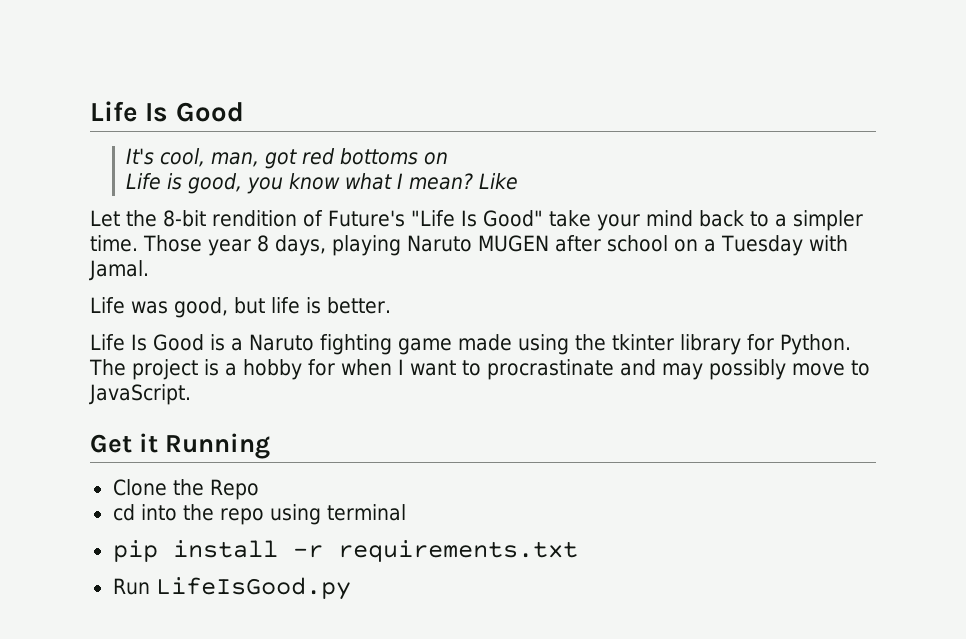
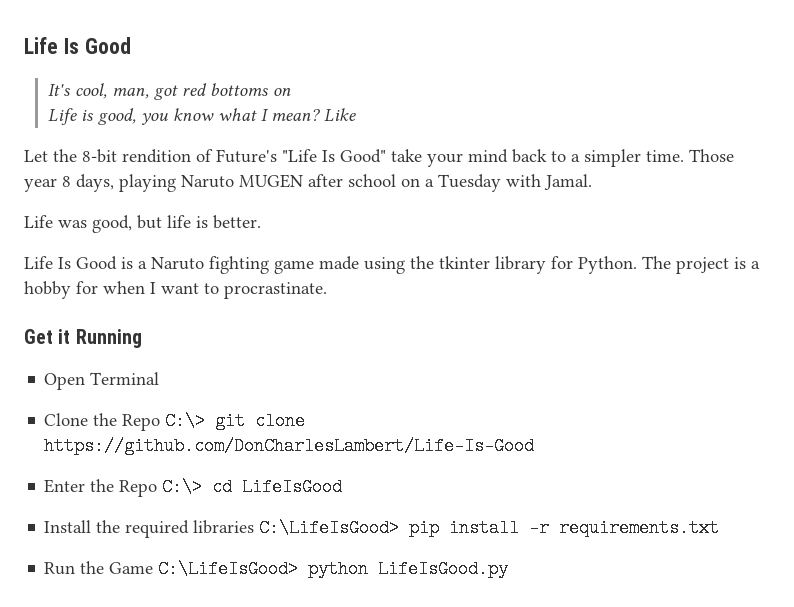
- The project is a hobby for when I want to procrastinate and may possibly move to JavaScript.
+ The project is a hobby for when I want to procrastinate.
+ Open Terminal
- Clone the Repo
- cd into the repo using terminal
- pip install -r requirements.txt
+ Clone the Repo C:\> git clone https://github.com/DonCharlesLambert/Life-Is-Good
+ Enter the Repo C:\> cd LifeIsGood
+ Install the required libraries C:\LifeIsGood> pip install -r requirements.txt
- Run LifeIsGood.py
+ Run the Game C:\LifeIsGood> python LifeIsGood.py

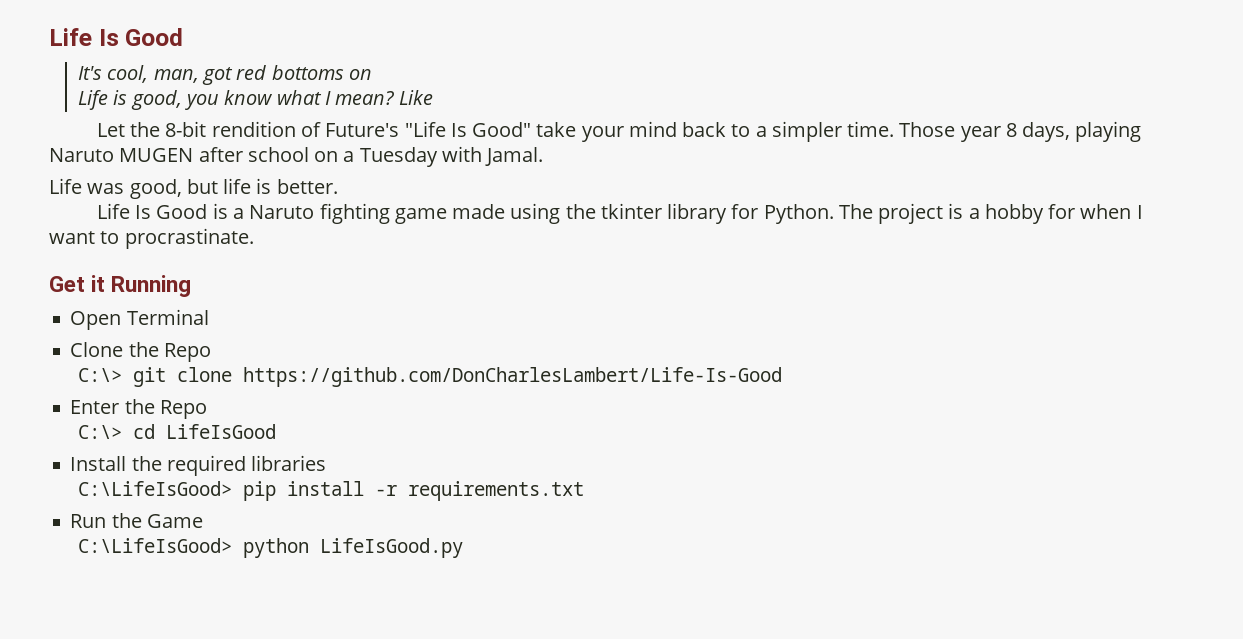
- Clone the Repo C:\> git clone https://github.com/DonCharlesLambert/Life-Is-Good
+ Clone the Repo
+ C:\> git clone https://github.com/DonCharlesLambert/Life-Is-Good
- Enter the Repo C:\> cd LifeIsGood
+ Enter the Repo
+ C:\> cd LifeIsGood
- Install the required libraries C:\LifeIsGood> pip install -r requirements.txt
+ Install the required libraries
+ C:\LifeIsGood> pip install -r requirements.txt
- Run the Game C:\LifeIsGood> python LifeIsGood.py
+ Run the Game
+ C:\LifeIsGood> python LifeIsGood.py

